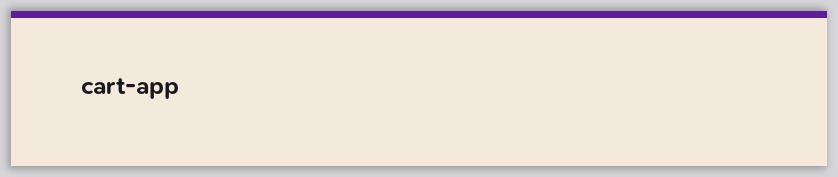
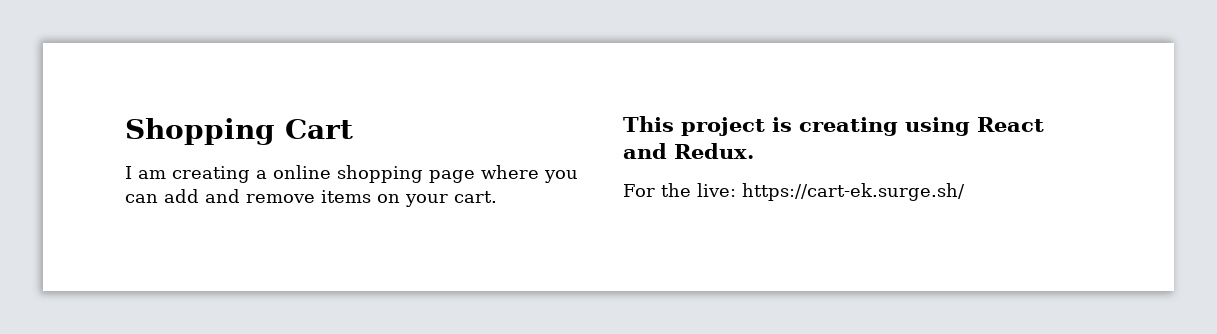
- cart-app
+ Shopping Cart
+ I am creating a online shopping page where you can add and remove items on your cart.
+ This project is creating using React and Redux.
+ For the live: https://cart-ek.surge.sh/

